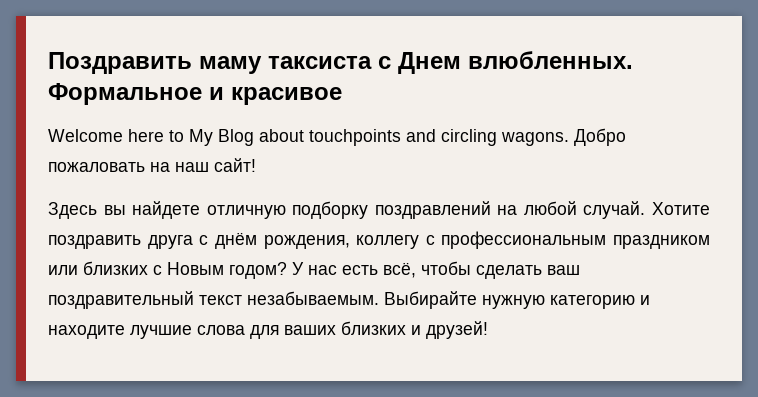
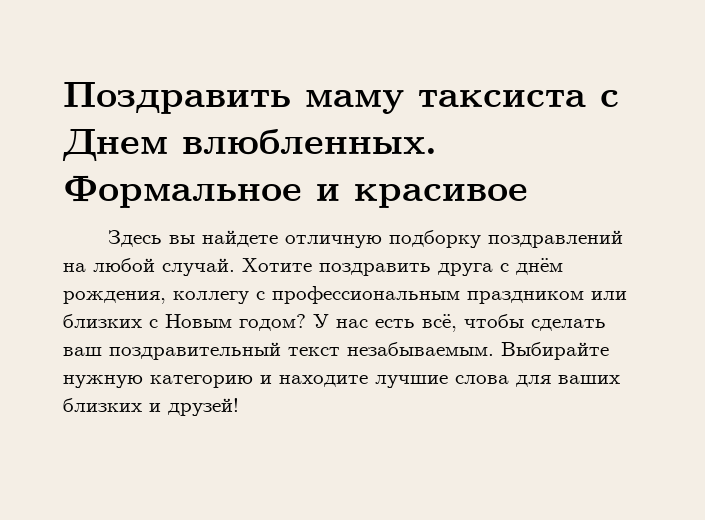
- Welcome here to My Blog about touchpoints and circling wagons. Добро пожаловать на наш сайт!

